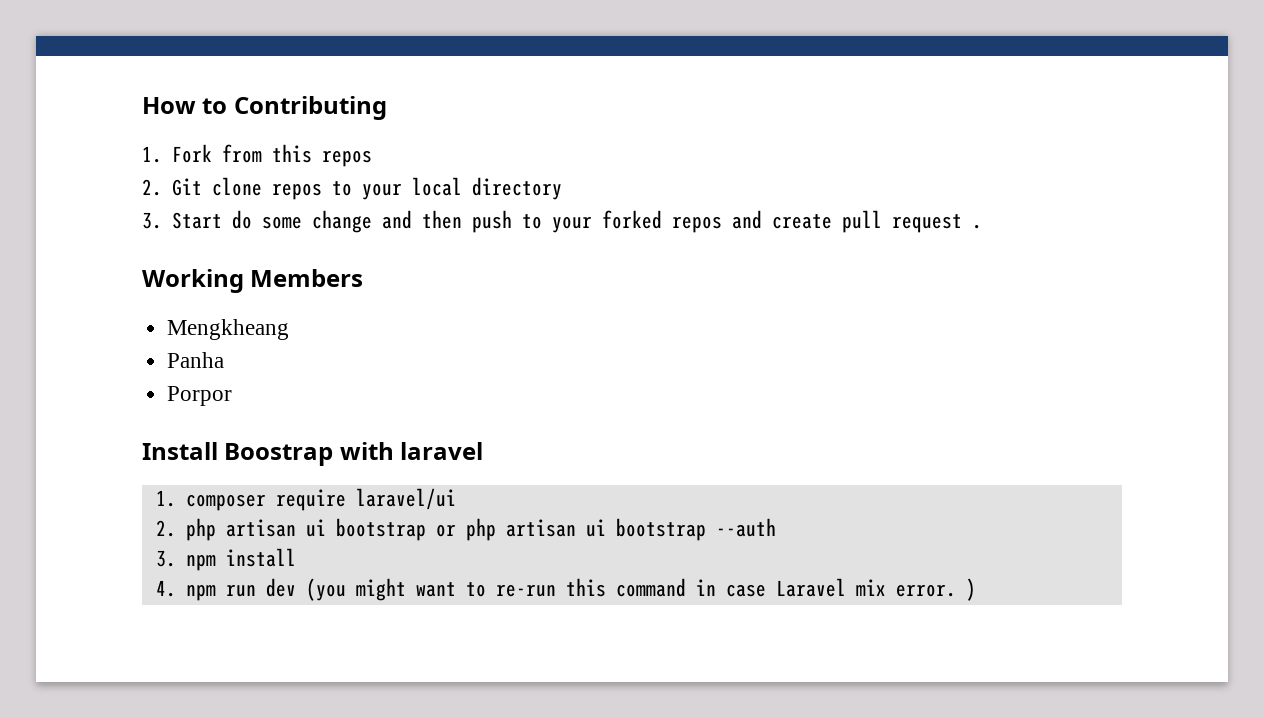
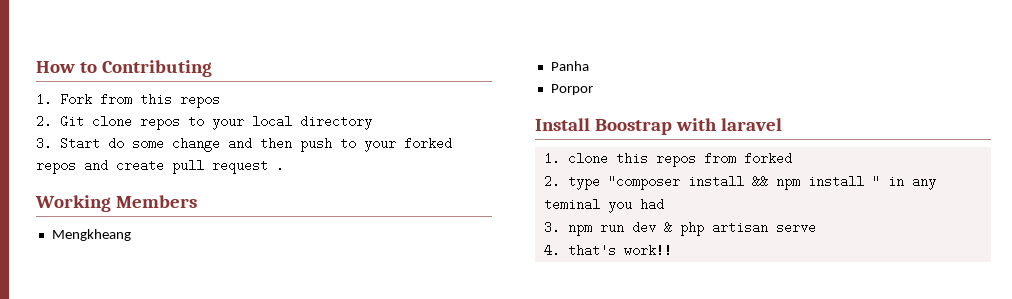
- 1. composer require laravel/ui
- 2. php artisan ui bootstrap or php artisan ui bootstrap --auth
- 3. npm install
- 4. npm run dev (you might want to re-run this command in case Laravel mix error. )
+ 1. clone this repos from forked
+ 2. type "composer install && npm install " in any teminal you had
+ 3. npm run dev & php artisan serve
+ 4. that's work!!

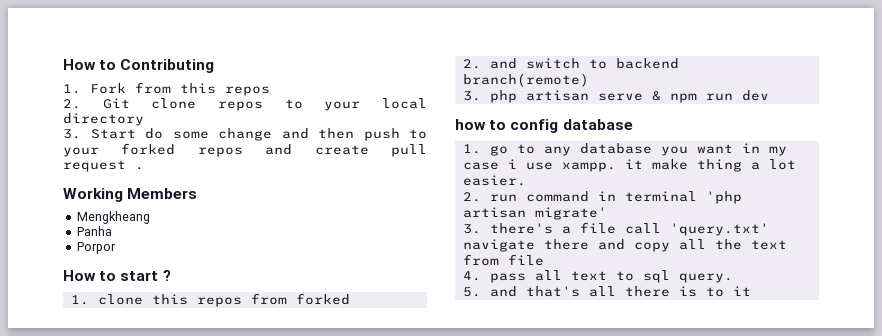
- Install Boostrap with laravel
+ How to start ?
- 2. type "composer install && npm install " in any teminal you had
- 3. npm run dev & php artisan serve
- 4. that's work!!
+ 2. and switch to backend branch(remote)
+ 3. php artisan serve & npm run dev
+ how to config database
+ 1. go to any database you want in my case i use xampp. it make thing a lot easier.
+ 2. run command in terminal 'php artisan migrate'
+ 3. there's a file call 'query.txt' navigate there and copy all the text from file
+ 4. pass all text to sql query.
+ 5. and that's all there is to it

